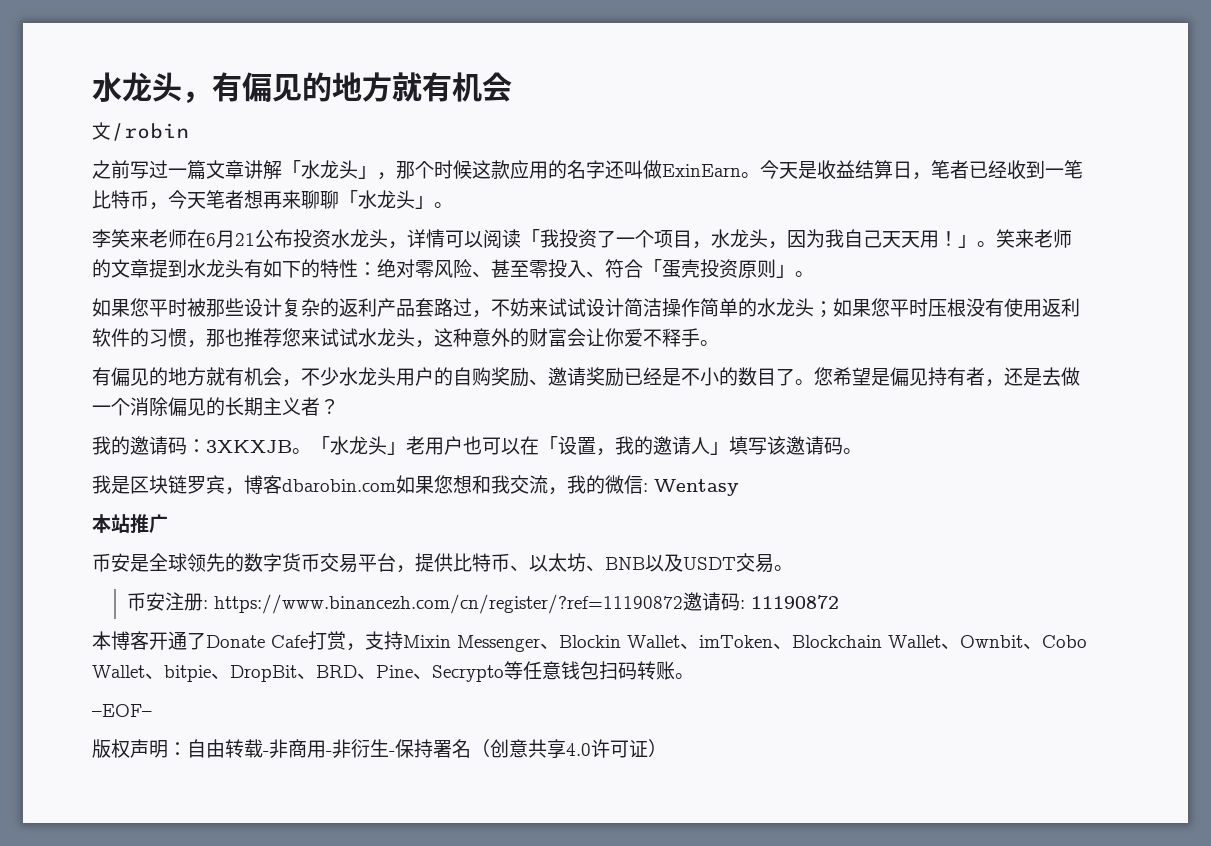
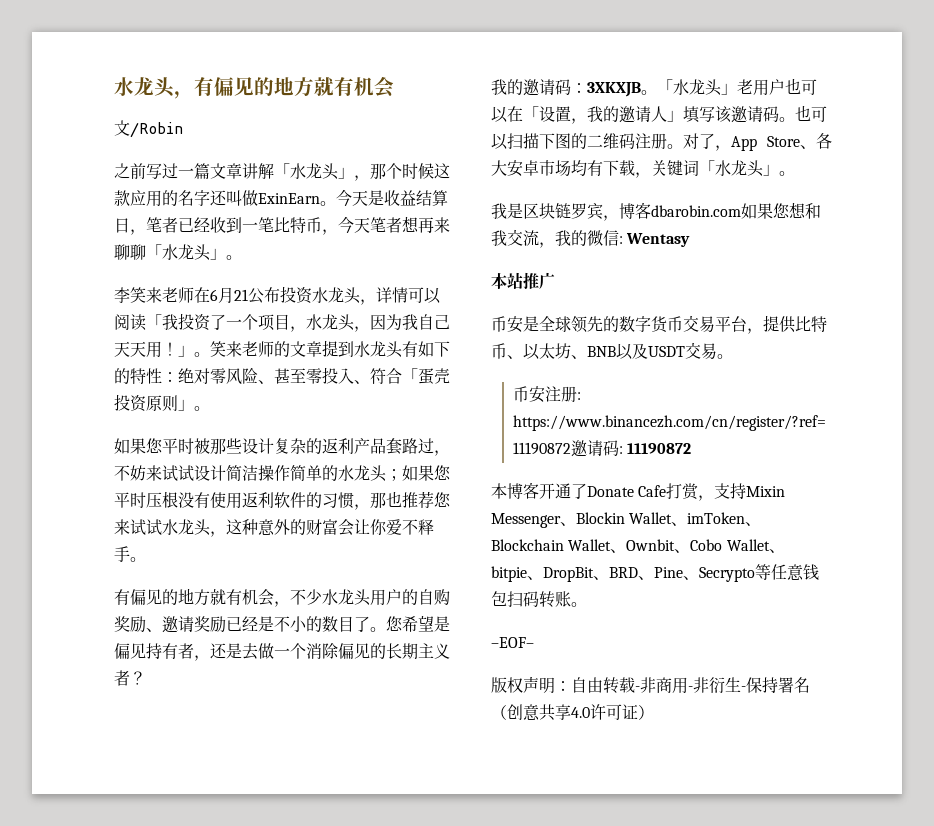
- 文/robin
+ 文/Robin
+ 也可以扫描下图的二维码注册。对了，App Store、各大安卓市场均有下载，关键词「水龙头」。

